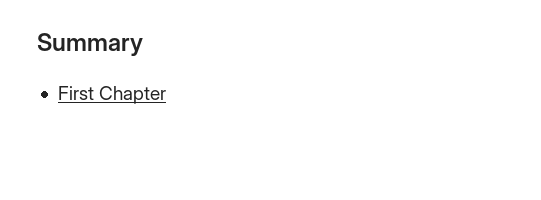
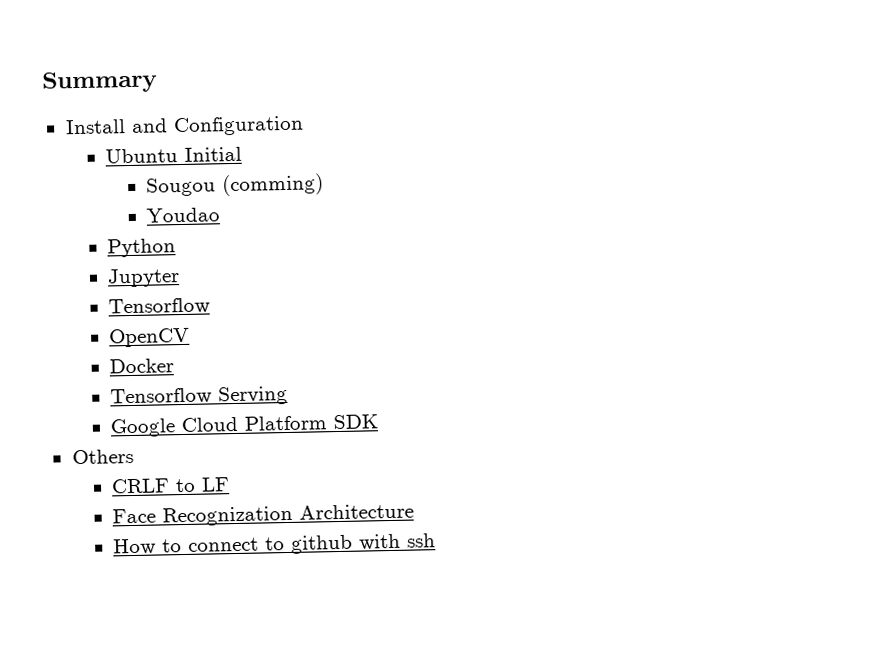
- First Chapter
+ Install and Configuration
+ Ubuntu Initial
+ Sougou (comming)
+ Youdao
+ Python
+ Jupyter
+ Tensorflow
+ OpenCV
+ Docker
+ Tensorflow Serving
+ Google Cloud Platform SDK
+ Others
+ CRLF to LF
+ Face Recognization Architecture
+ How to connect to github with ssh

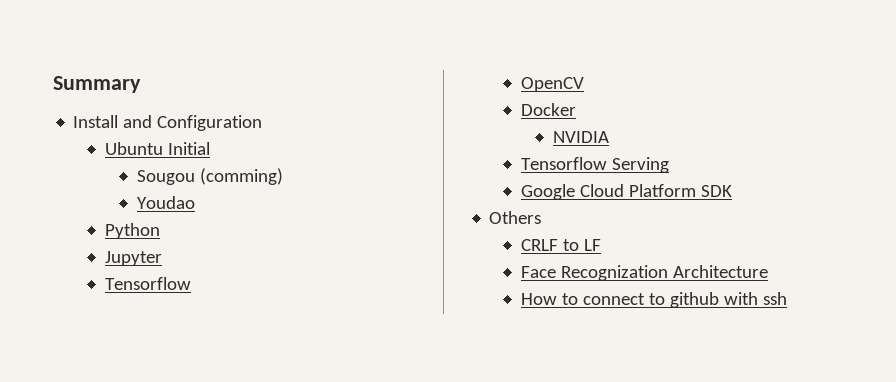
+ NVIDIA

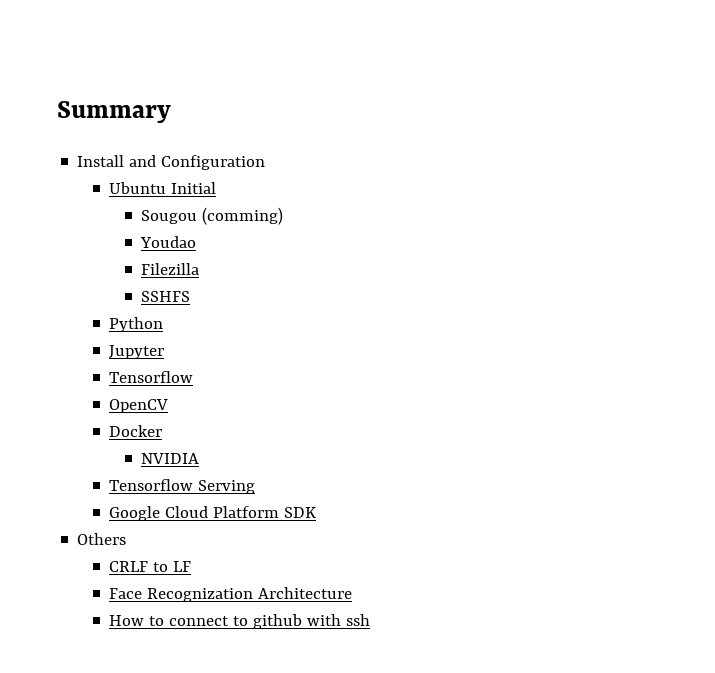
+ Filezilla
+ SSHFS

